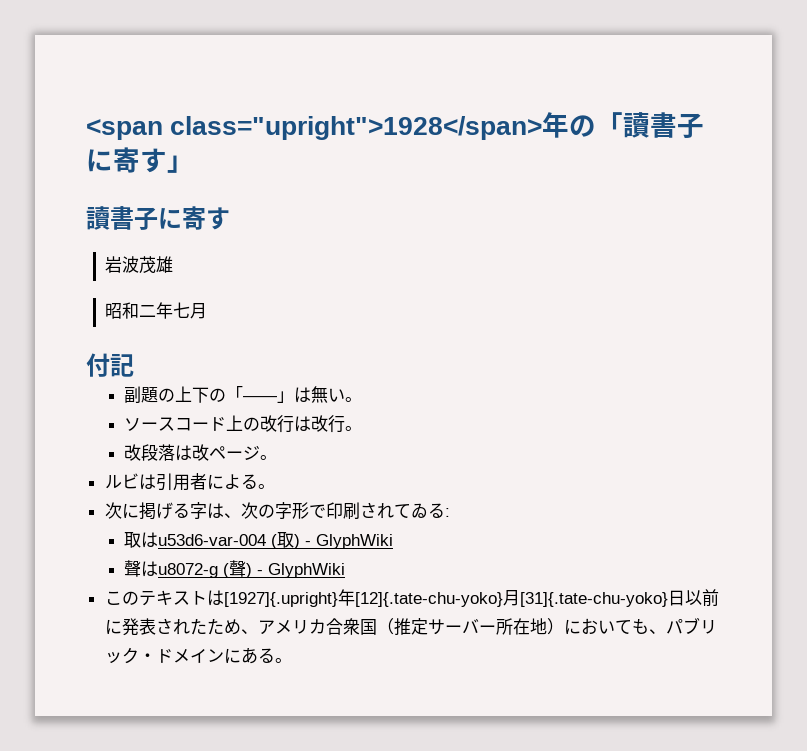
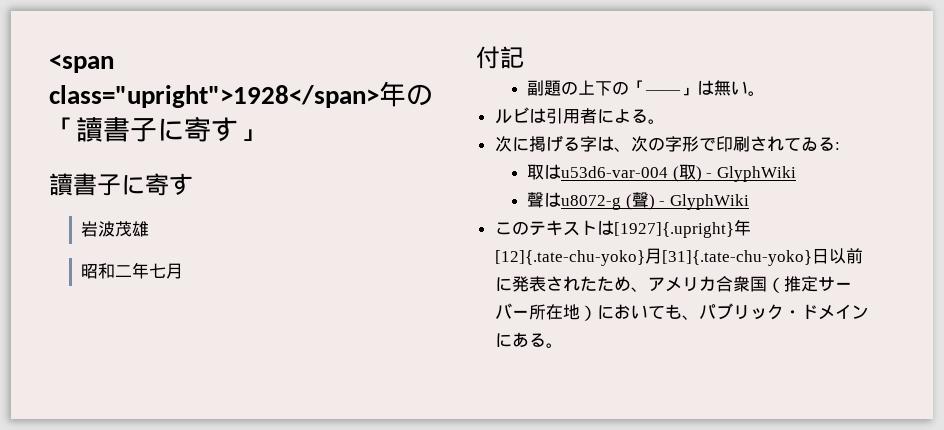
- ソースコード上の改行は改行。
- 改段落は改ページ。

